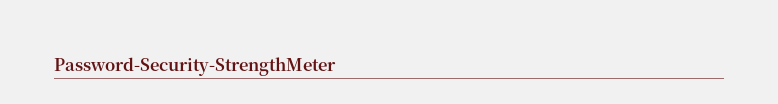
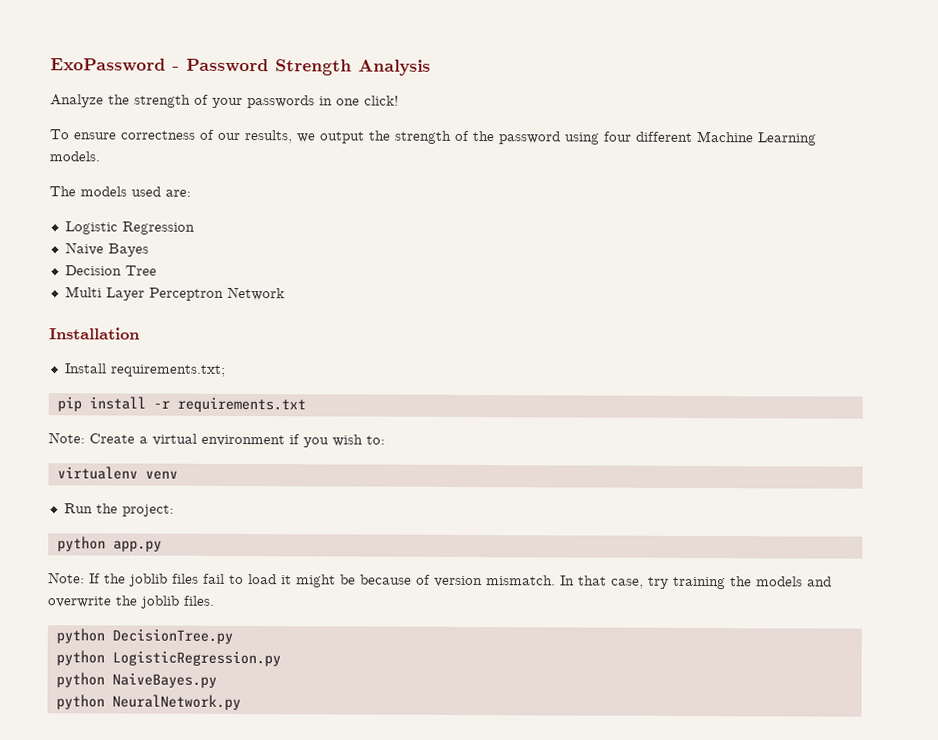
- Password-Security-StrengthMeter
+ ExoPassword - Password Strength Analysis
+ Analyze the strength of your passwords in one click!
+ To ensure correctness of our results, we output the strength of the password using four different Machine Learning models.
+ The models used are:
+ Logistic Regression
+ Naive Bayes
+ Decision Tree
+ Multi Layer Perceptron Network
+ Installation
+ Install requirements.txt;
+ pip install -r requirements.txt
+ Note: Create a virtual environment if you wish to:
+ virtualenv venv
+ Run the project:
+ python app.py
+ Note: If the joblib files fail to load it might be because of version mismatch. In that case, try training the models and overwrite the joblib files.
+ python DecisionTree.py
+ python LogisticRegression.py
+ python NaiveBayes.py
+ python NeuralNetwork.py

